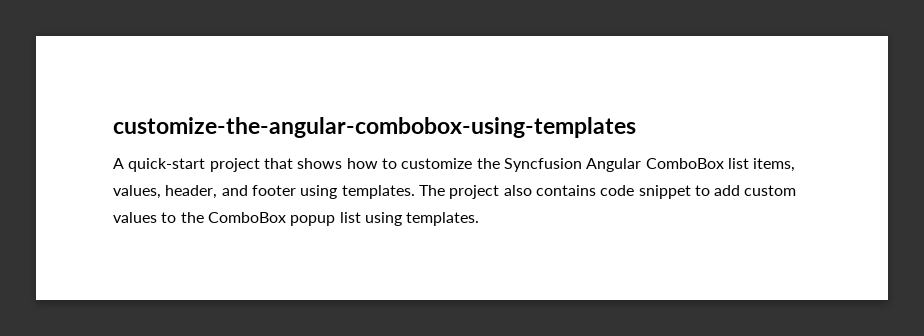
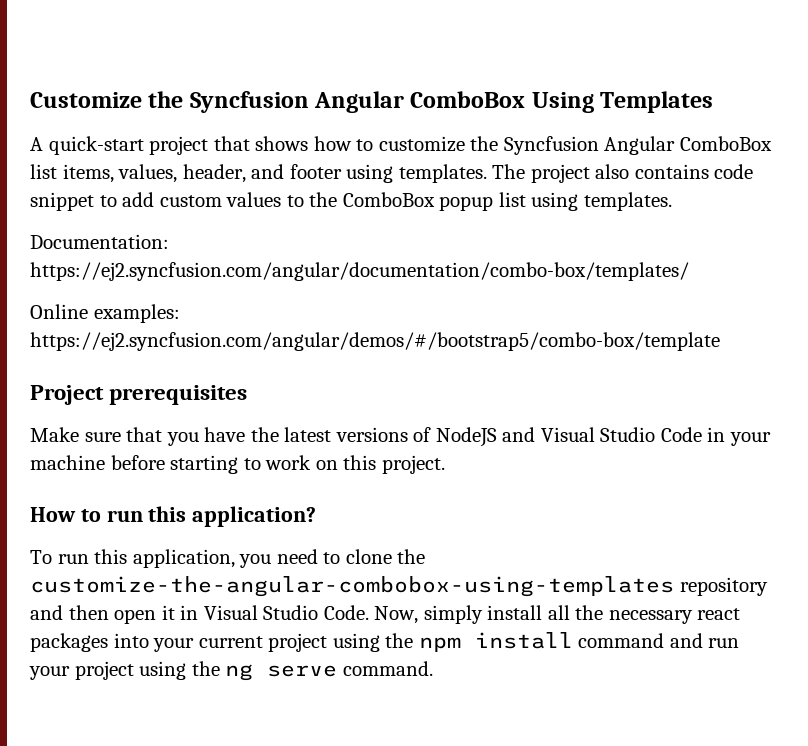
- customize-the-angular-combobox-using-templates
+ Customize the Syncfusion Angular ComboBox Using Templates
+ Documentation: https://ej2.syncfusion.com/angular/documentation/combo-box/templates/
+ Online examples: https://ej2.syncfusion.com/angular/demos/#/bootstrap5/combo-box/template
+ Project prerequisites
+ Make sure that you have the latest versions of NodeJS and Visual Studio Code in your machine before starting to work on this project.
+ How to run this application?
+ To run this application, you need to clone the customize-the-angular-combobox-using-templates repository and then open it in Visual Studio Code. Now, simply install all the necessary react packages into your current project using the npm install command and run your project using the ng serve command.

